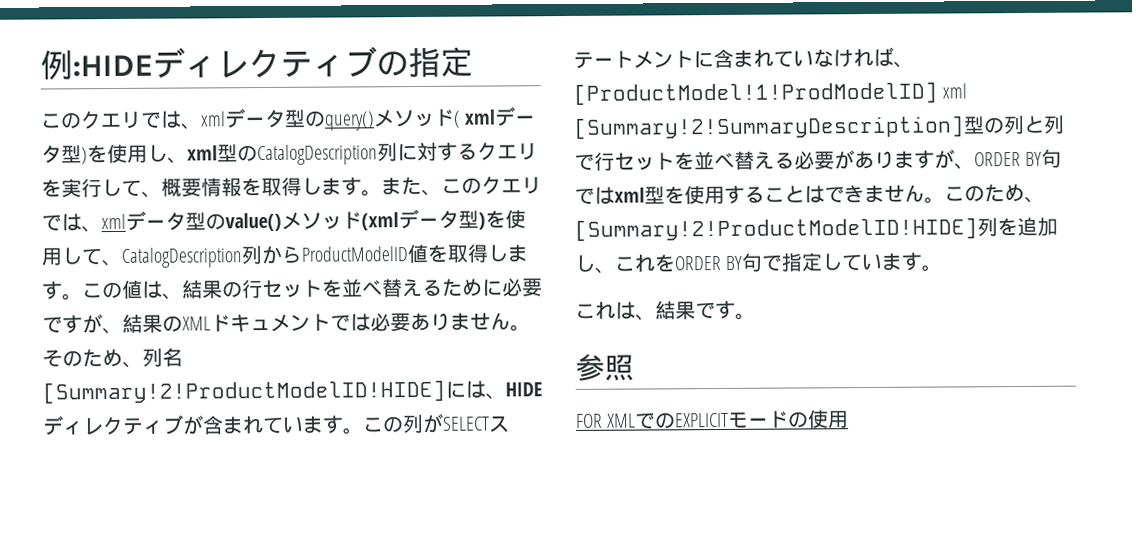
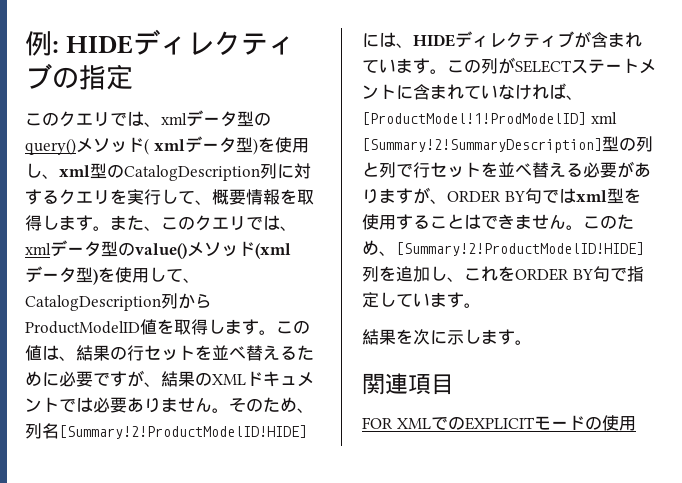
- 例:HIDEディレクティブの指定
+ 例: HIDEディレクティブの指定
- これは、結果です。
- 参照
+ 結果を次に示します。
+ 関連項目

